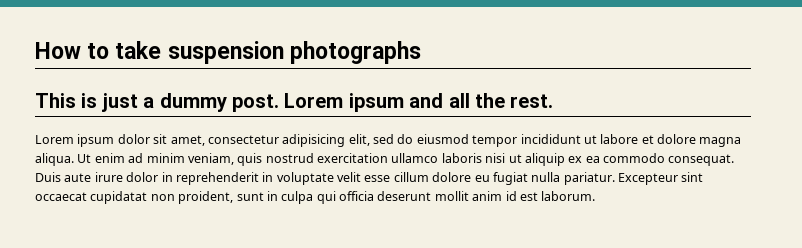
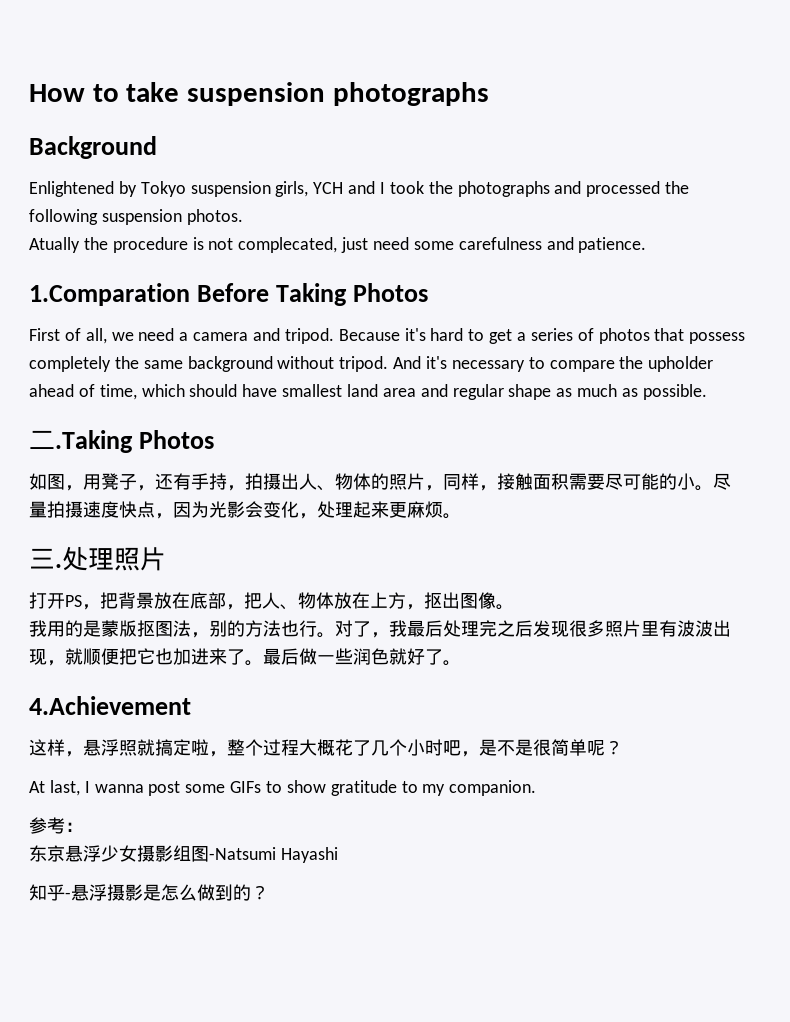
- This is just a dummy post. Lorem ipsum and all the rest.
- Lorem ipsum dolor sit amet, consectetur adipisicing elit, sed do eiusmod tempor incididunt ut labore et dolore magna aliqua. Ut enim ad minim veniam, quis nostrud exercitation ullamco laboris nisi ut aliquip ex ea commodo consequat. Duis aute irure dolor in reprehenderit in voluptate velit esse cillum dolore eu fugiat nulla pariatur. Excepteur sint occaecat cupidatat non proident, sunt in culpa qui officia deserunt mollit anim id est laborum.
+ Background
+ Enlightened by Tokyo suspension girls, YCH and I took the photographs and processed the following suspension photos.
+ Atually the procedure is not complecated, just need some carefulness and patience.
+ 1.Comparation Before Taking Photos
+ First of all, we need a camera and tripod. Because it's hard to get a series of photos that possess completely the same background without tripod. And it's necessary to compare the upholder ahead of time, which should have smallest land area and regular shape as much as possible.
+ 二.Taking Photos
+ 如图，用凳子，还有手持，拍摄出人、物体的照片，同样，接触面积需要尽可能的小。尽量拍摄速度快点，因为光影会变化，处理起来更麻烦。
+ 三.处理照片
+ 打开PS，把背景放在底部，把人、物体放在上方，抠出图像。
+ 我用的是蒙版抠图法，别的方法也行。对了，我最后处理完之后发现很多照片里有波波出现，就顺便把它也加进来了。最后做一些润色就好了。
+ 4.Achievement
+ 这样，悬浮照就搞定啦，整个过程大概花了几个小时吧，是不是很简单呢？
+ At last, I wanna post some GIFs to show gratitude to my companion.
+ 参考：
+ 东京悬浮少女摄影组图-Natsumi Hayashi
+ 知乎-悬浮摄影是怎么做到的？

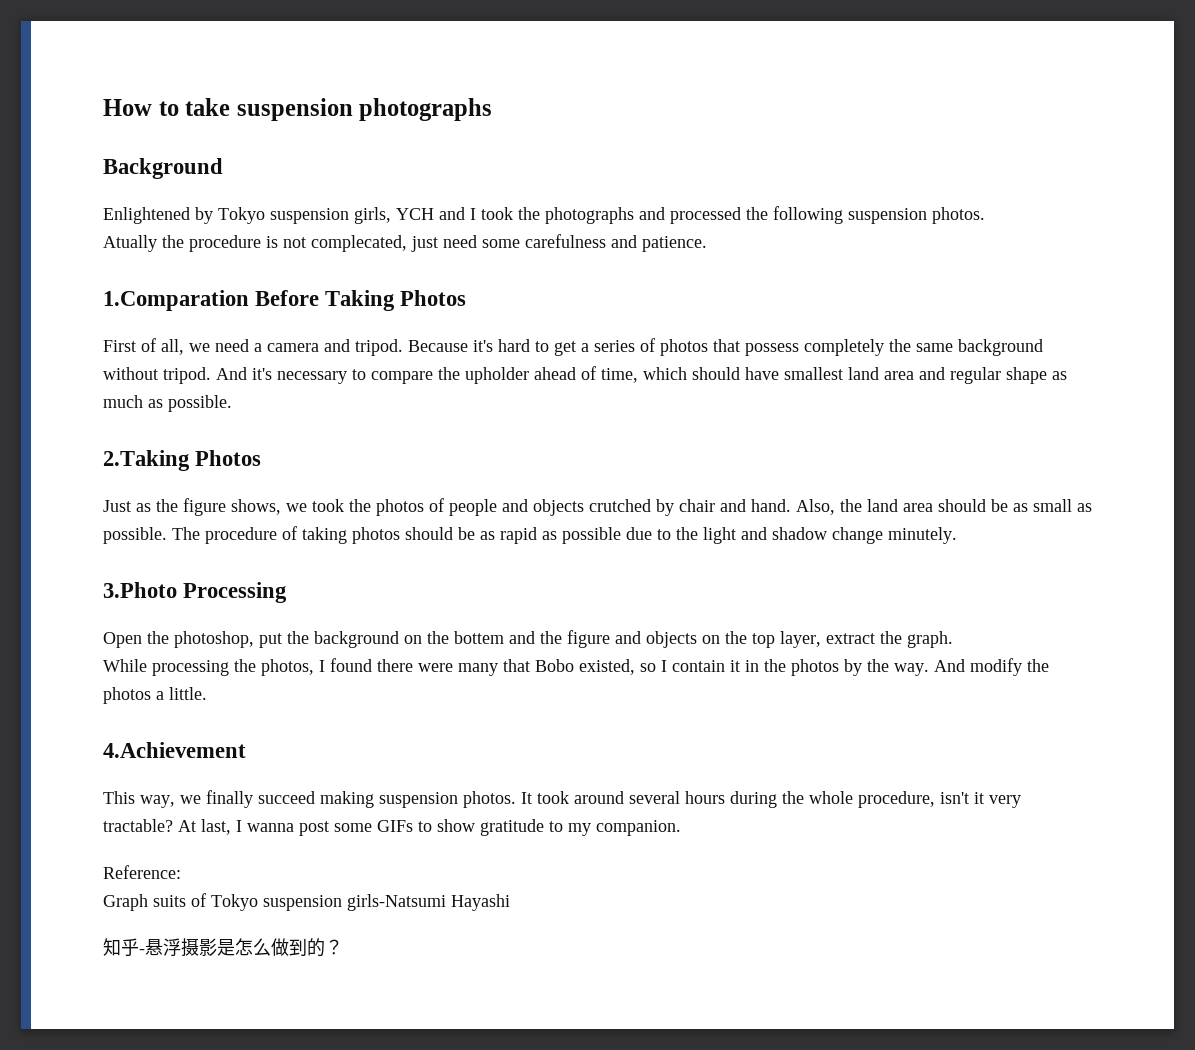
- 二.Taking Photos
- 如图，用凳子，还有手持，拍摄出人、物体的照片，同样，接触面积需要尽可能的小。尽量拍摄速度快点，因为光影会变化，处理起来更麻烦。
- 三.处理照片
- 打开PS，把背景放在底部，把人、物体放在上方，抠出图像。
- 我用的是蒙版抠图法，别的方法也行。对了，我最后处理完之后发现很多照片里有波波出现，就顺便把它也加进来了。最后做一些润色就好了。
+ 2.Taking Photos
+ Just as the figure shows, we took the photos of people and objects crutched by chair and hand. Also, the land area should be as small as possible. The procedure of taking photos should be as rapid as possible due to the light and shadow change minutely.
+ 3.Photo Processing
+ Open the photoshop, put the background on the bottem and the figure and objects on the top layer, extract the graph.
+ While processing the photos, I found there were many that Bobo existed, so I contain it in the photos by the way. And modify the photos a little.
  4.Achievement
- 这样，悬浮照就搞定啦，整个过程大概花了几个小时吧，是不是很简单呢？
- At last, I wanna post some GIFs to show gratitude to my companion.
+ This way, we finally succeed making suspension photos. It took around several hours during the whole procedure, isn't it very tractable? At last, I wanna post some GIFs to show gratitude to my companion.
- 参考：
- 东京悬浮少女摄影组图-Natsumi Hayashi
+ Reference:
+ Graph suits of Tokyo suspension girls-Natsumi Hayashi

